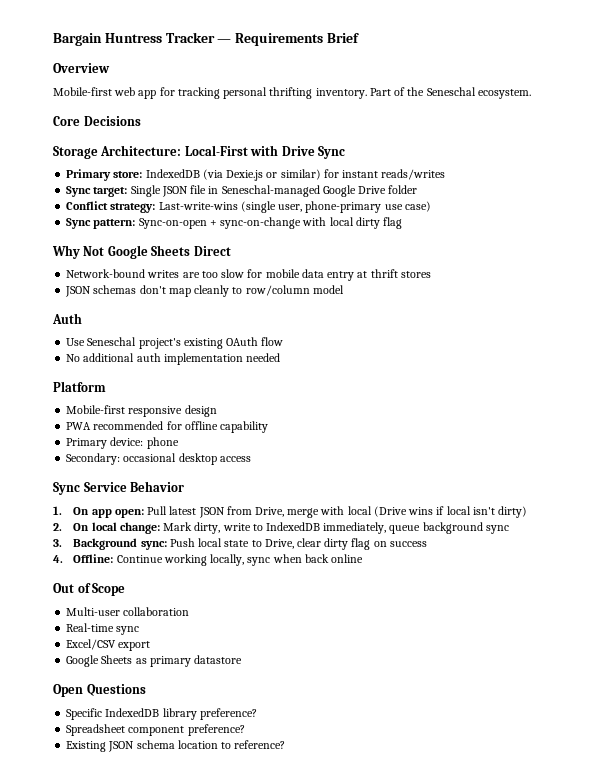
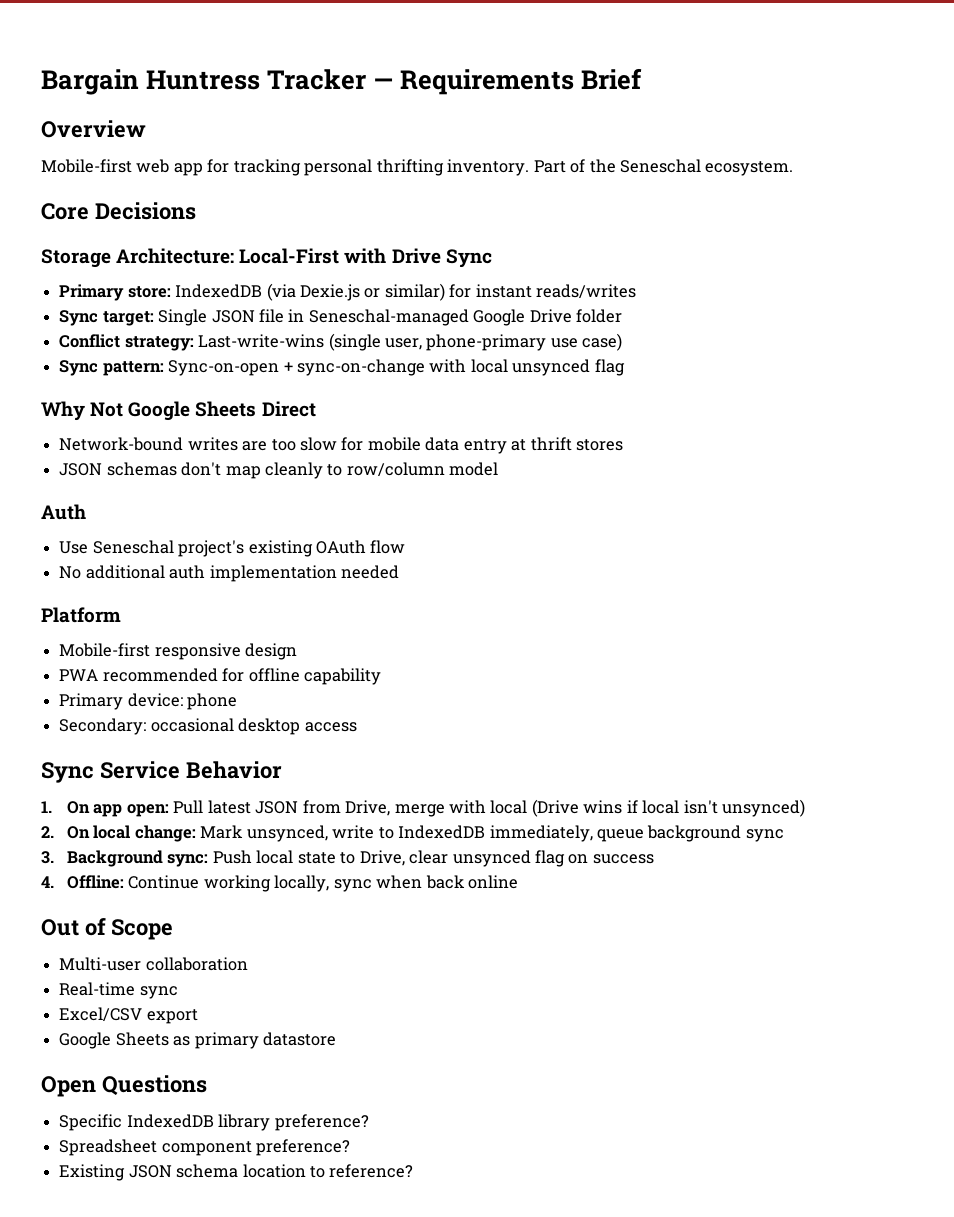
- Sync pattern: Sync-on-open + sync-on-change with local dirty flag
+ Sync pattern: Sync-on-open + sync-on-change with local unsynced flag
- 1. On app open: Pull latest JSON from Drive, merge with local (Drive wins if local isn't dirty)
+ 1. On app open: Pull latest JSON from Drive, merge with local (Drive wins if local isn't unsynced)
- 2. On local change: Mark dirty, write to IndexedDB immediately, queue background sync
+ 2. On local change: Mark unsynced, write to IndexedDB immediately, queue background sync
- 3. Background sync: Push local state to Drive, clear dirty flag on success
+ 3. Background sync: Push local state to Drive, clear unsynced flag on success

